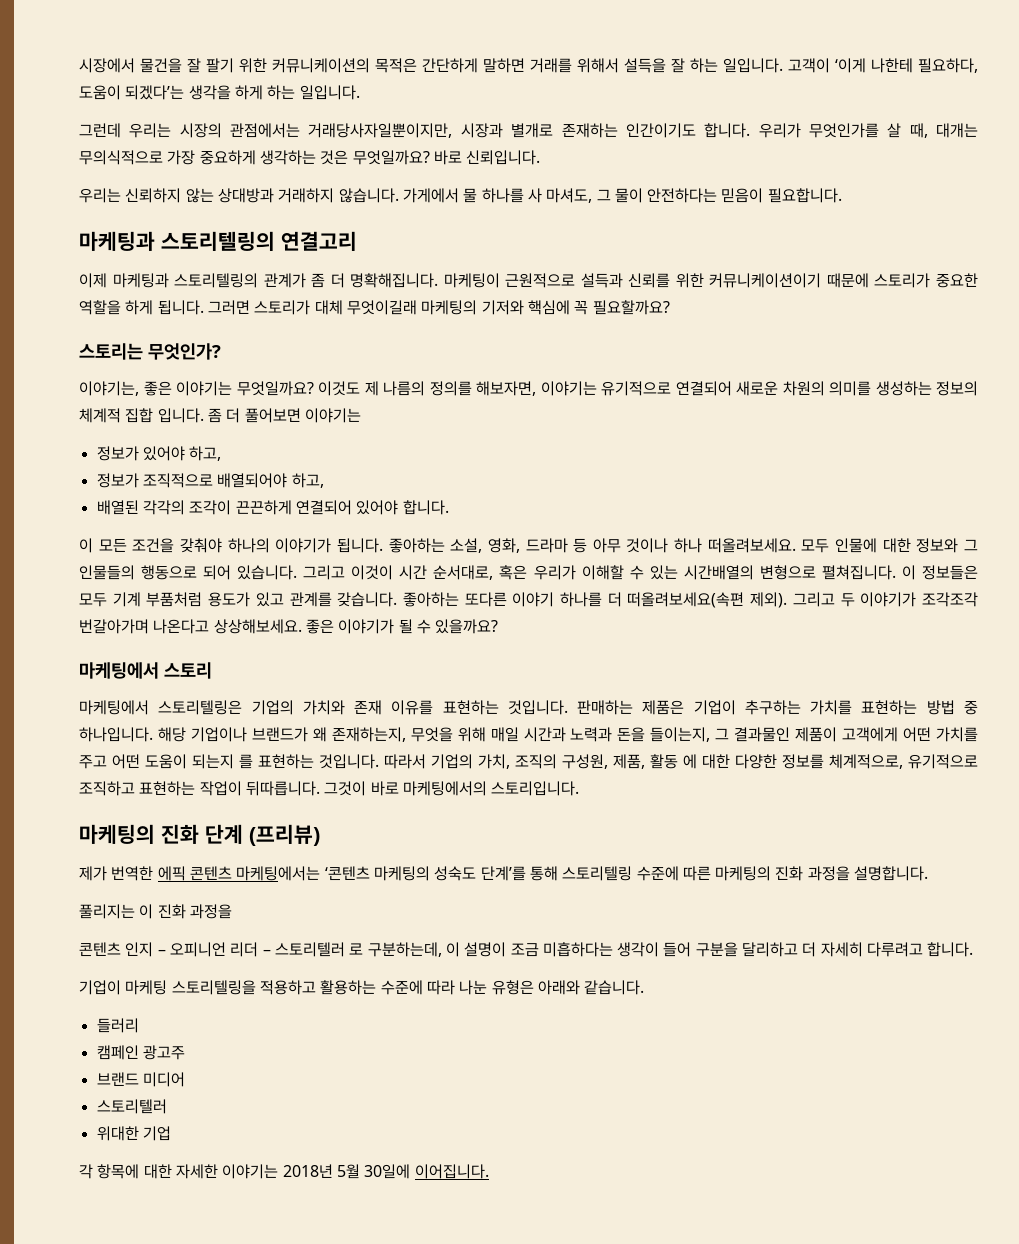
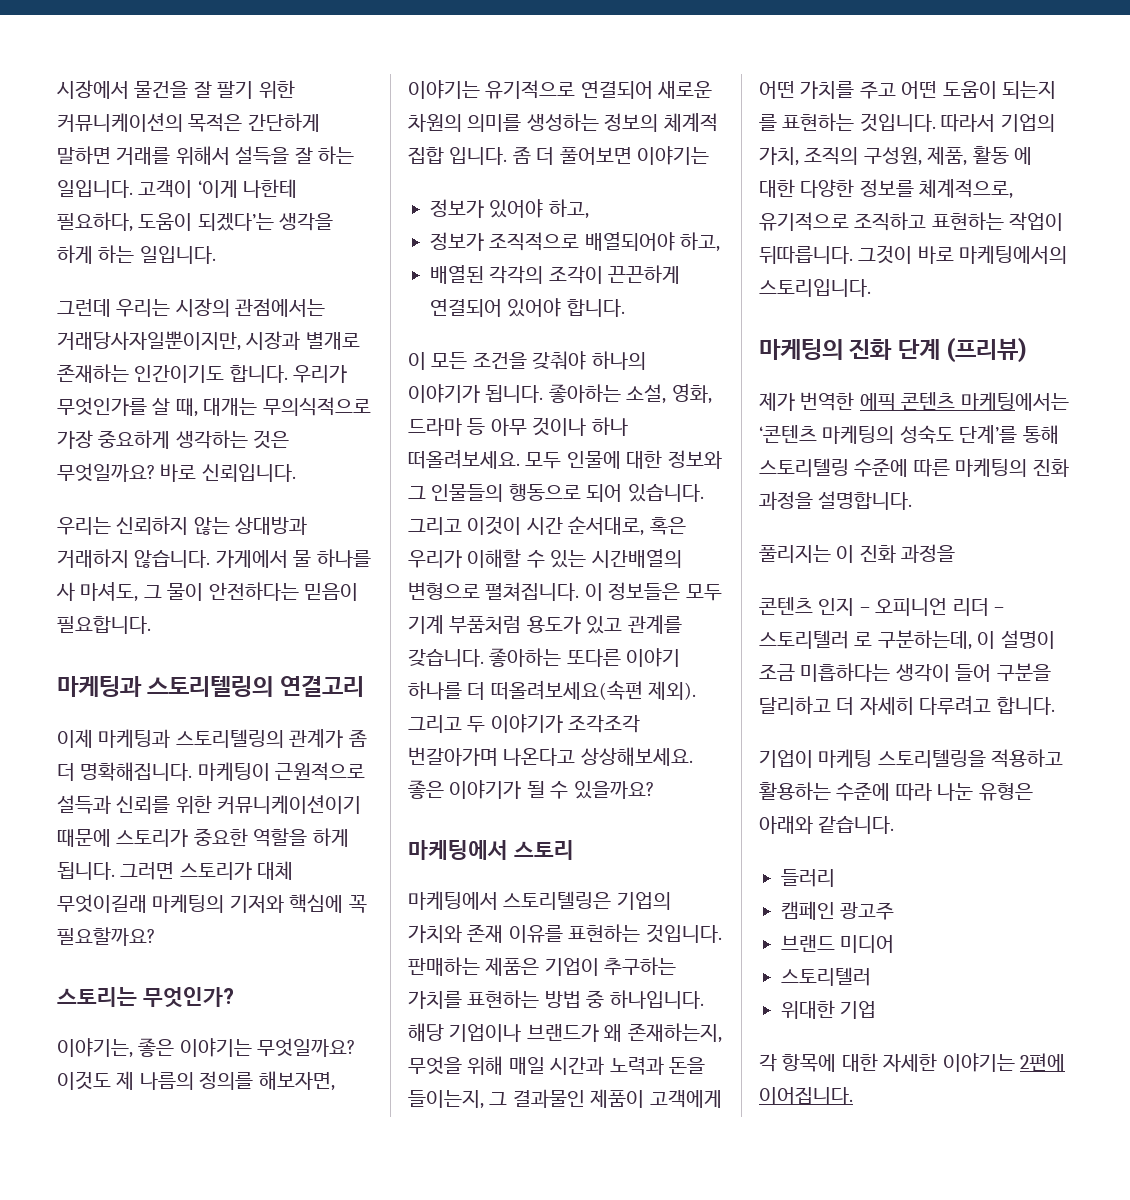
- 각 항목에 대한 자세한 이야기는 2018년 5월 30일에 이어집니다.
+ 각 항목에 대한 자세한 이야기는 2편에 이어집니다.

